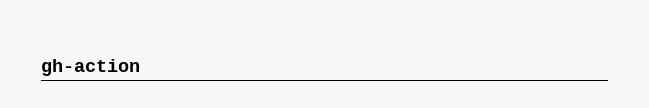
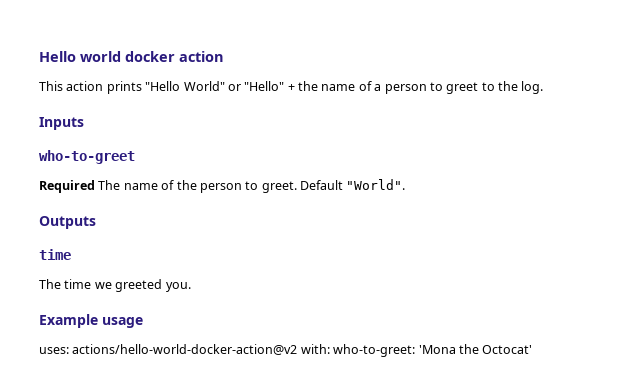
- gh-action
+ Hello world docker action
+ This action prints "Hello World" or "Hello" + the name of a person to greet to the log.
+ Inputs
+ who-to-greet
+ Required The name of the person to greet. Default "World".
+ Outputs
+ time
+ The time we greeted you.
+ Example usage
+ uses: actions/hello-world-docker-action@v2 with: who-to-greet: 'Mona the Octocat'

